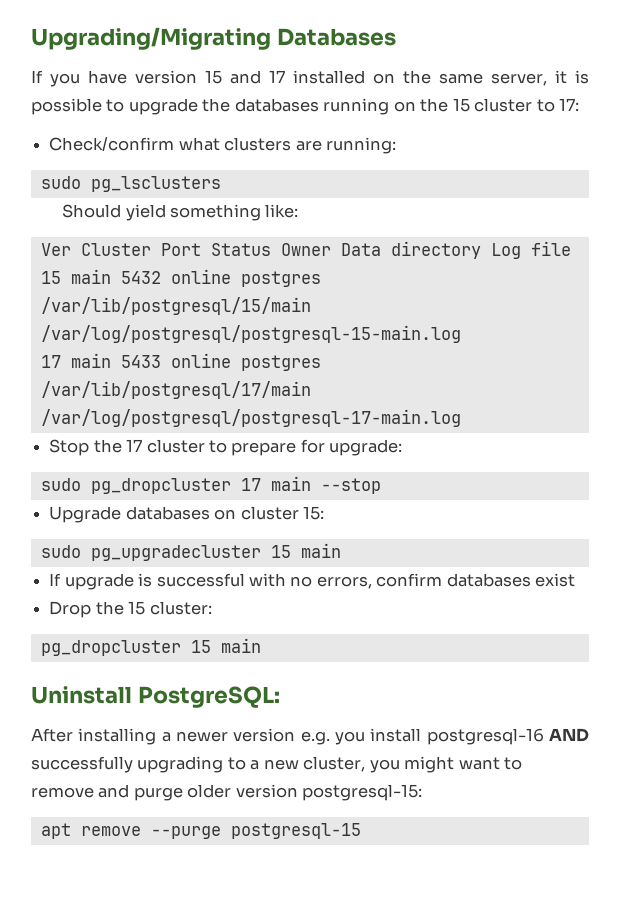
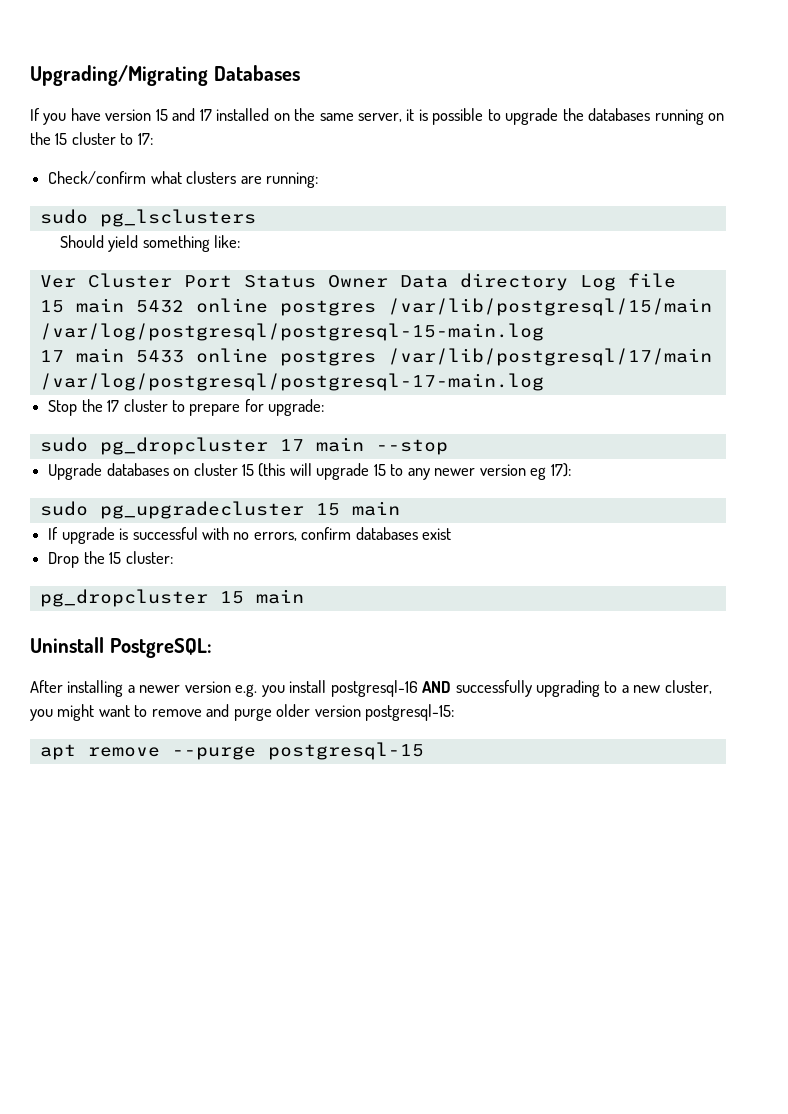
- Upgrade databases on cluster 15:
+ Upgrade databases on cluster 15 (this will upgrade 15 to any newer version eg 17):

